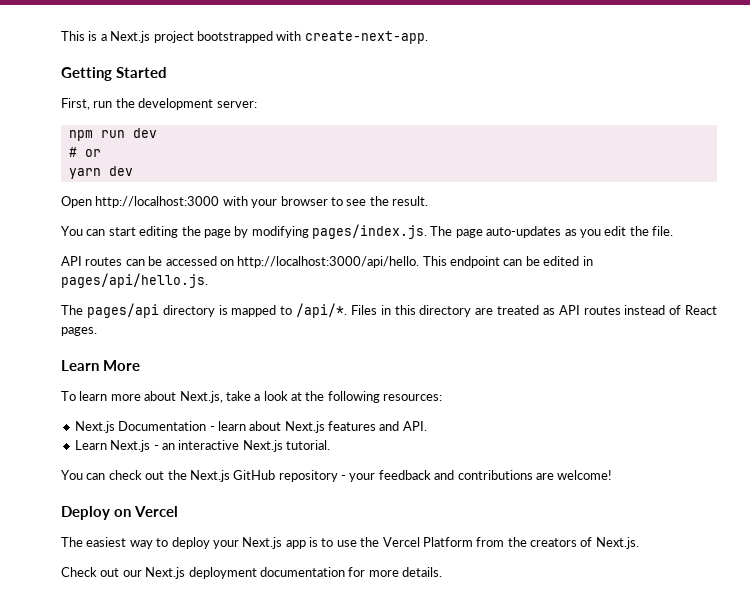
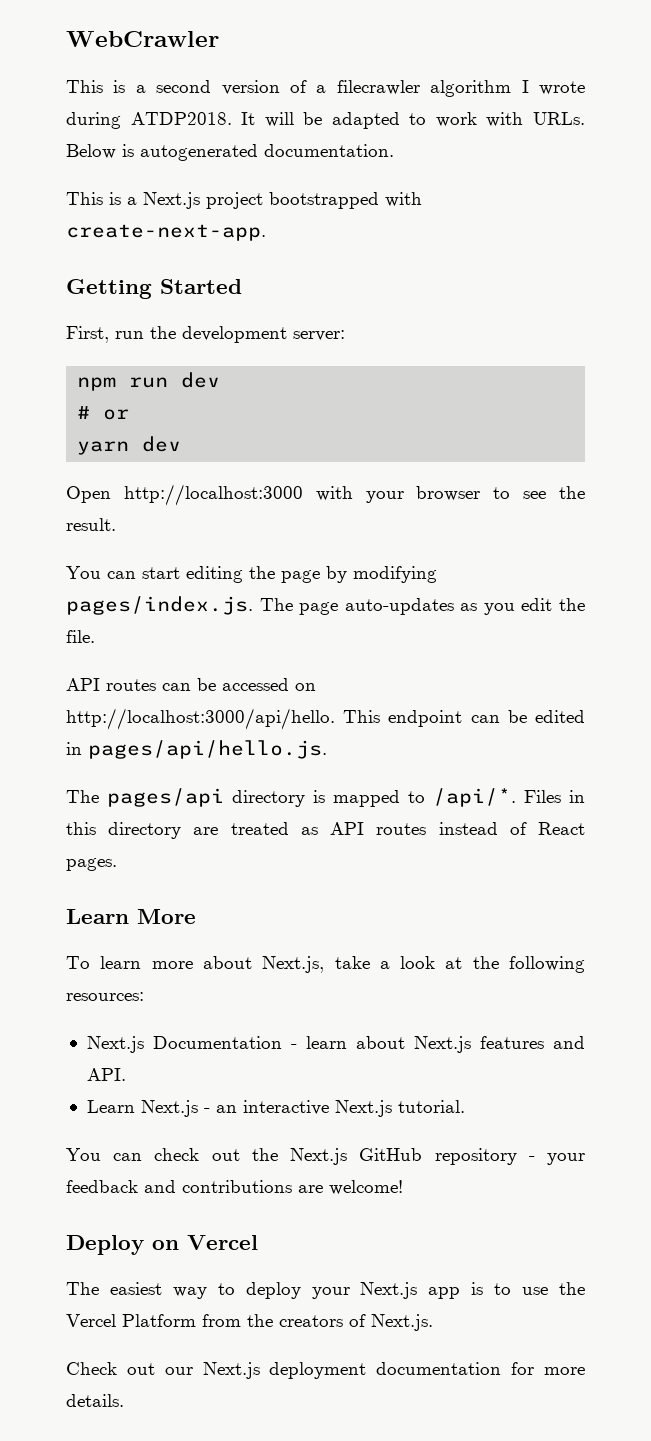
+ WebCrawler
+ This is a second version of a filecrawler algorithm I wrote during ATDP2018. It will be adapted to work with URLs. Below is autogenerated documentation.

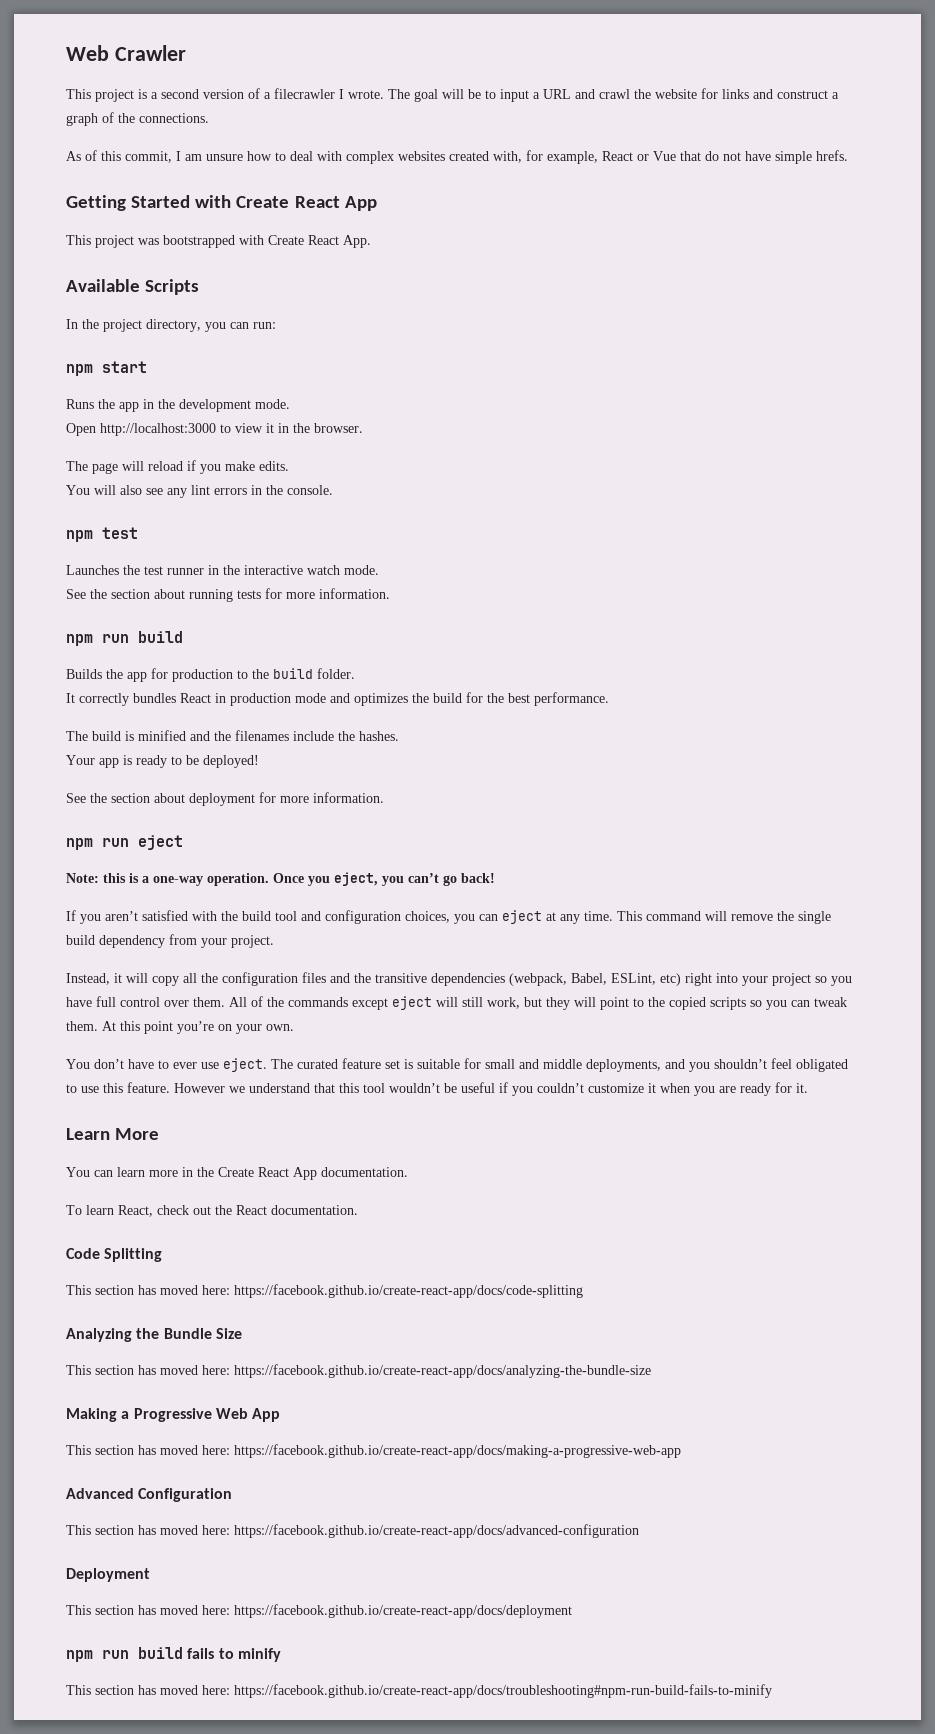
- WebCrawler
- This is a second version of a filecrawler algorithm I wrote during ATDP2018. It will be adapted to work with URLs. Below is autogenerated documentation.
- This is a Next.js project bootstrapped with create-next-app.
- Getting Started
- First, run the development server:
- npm run dev
- # or
- yarn dev
- Open http://localhost:3000 with your browser to see the result.
- You can start editing the page by modifying pages/index.js. The page auto-updates as you edit the file.
- API routes can be accessed on http://localhost:3000/api/hello. This endpoint can be edited in pages/api/hello.js.
- The pages/api directory is mapped to /api/*. Files in this directory are treated as API routes instead of React pages.
+ Web Crawler
+ This project is a second version of a filecrawler I wrote. The goal will be to input a URL and crawl the website for links and construct a graph of the connections.
+ As of this commit, I am unsure how to deal with complex websites created with, for example, React or Vue that do not have simple hrefs.
+ Getting Started with Create React App
+ This project was bootstrapped with Create React App.
+ Available Scripts
+ In the project directory, you can run:
+ npm start
+ Runs the app in the development mode.
+ Open http://localhost:3000 to view it in the browser.
+ The page will reload if you make edits.
+ You will also see any lint errors in the console.
+ npm test
+ Launches the test runner in the interactive watch mode.
+ See the section about running tests for more information.
+ npm run build
+ Builds the app for production to the build folder.
+ It correctly bundles React in production mode and optimizes the build for the best performance.
+ The build is minified and the filenames include the hashes.
+ Your app is ready to be deployed!
+ See the section about deployment for more information.
+ npm run eject
+ Note: this is a one-way operation. Once you eject, you can’t go back!
+ If you aren’t satisfied with the build tool and configuration choices, you can eject at any time. This command will remove the single build dependency from your project.
+ Instead, it will copy all the configuration files and the transitive dependencies (webpack, Babel, ESLint, etc) right into your project so you have full control over them. All of the commands except eject will still work, but they will point to the copied scripts so you can tweak them. At this point you’re on your own.
+ You don’t have to ever use eject. The curated feature set is suitable for small and middle deployments, and you shouldn’t feel obligated to use this feature. However we understand that this tool wouldn’t be useful if you couldn’t customize it when you are ready for it.
  Learn More
- To learn more about Next.js, take a look at the following resources:
- Next.js Documentation - learn about Next.js features and API.
- Learn Next.js - an interactive Next.js tutorial.
- You can check out the Next.js GitHub repository - your feedback and contributions are welcome!
- Deploy on Vercel
- The easiest way to deploy your Next.js app is to use the Vercel Platform from the creators of Next.js.
- Check out our Next.js deployment documentation for more details.
+ You can learn more in the Create React App documentation.
+ To learn React, check out the React documentation.
+ Code Splitting
+ This section has moved here: https://facebook.github.io/create-react-app/docs/code-splitting
+ Analyzing the Bundle Size
+ This section has moved here: https://facebook.github.io/create-react-app/docs/analyzing-the-bundle-size
+ Making a Progressive Web App
+ This section has moved here: https://facebook.github.io/create-react-app/docs/making-a-progressive-web-app
+ Advanced Configuration
+ This section has moved here: https://facebook.github.io/create-react-app/docs/advanced-configuration
+ Deployment
+ This section has moved here: https://facebook.github.io/create-react-app/docs/deployment
+ npm run build fails to minify
+ This section has moved here: https://facebook.github.io/create-react-app/docs/troubleshooting#npm-run-build-fails-to-minify

